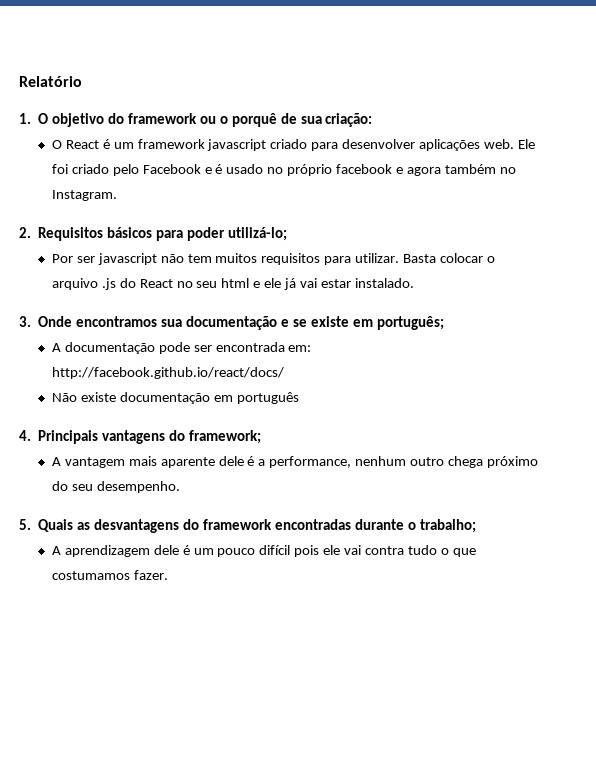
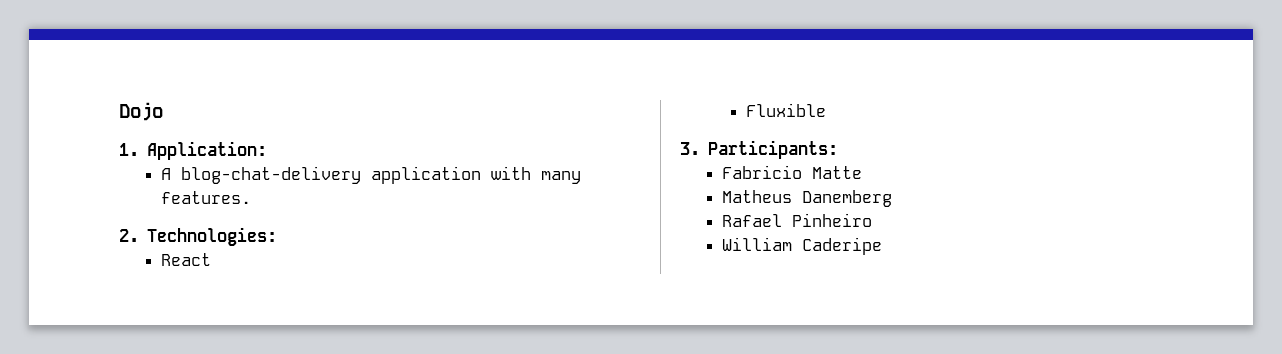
- Relatório
+ Dojo
- 1. O objetivo do framework ou o porquê de sua criação:
- O React é um framework javascript criado para desenvolver aplicações web. Ele foi criado pelo Facebook e é usado no próprio facebook e agora também no Instagram.
- 2. Requisitos básicos para poder utilizá-lo;
- Por ser javascript não tem muitos requisitos para utilizar. Basta colocar o arquivo .js do React no seu html e ele já vai estar instalado.
- 3. Onde encontramos sua documentação e se existe em português;
- A documentação pode ser encontrada em: http://facebook.github.io/react/docs/
- Não existe documentação em português
- 4. Principais vantagens do framework;
- A vantagem mais aparente dele é a performance, nenhum outro chega próximo do seu desempenho.
- 5. Quais as desvantagens do framework encontradas durante o trabalho;
- A aprendizagem dele é um pouco difícil pois ele vai contra tudo o que costumamos fazer.
+ 1. Application:
+ A blog-chat-delivery application with many features.
+ 2. Technologies:
+ React
+ Fluxible
+ 3. Participants:
+ Fabricio Matte
+ Matheus Danemberg
+ Rafael Pinheiro
+ William Caderipe

